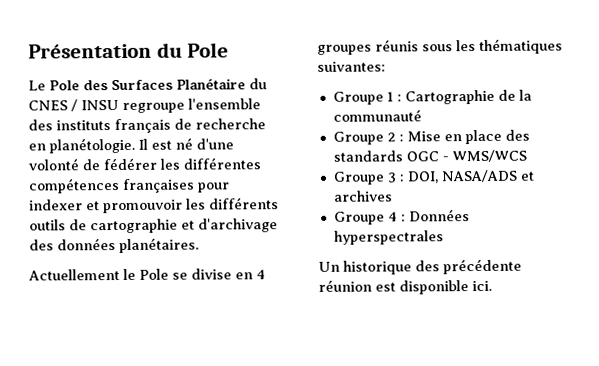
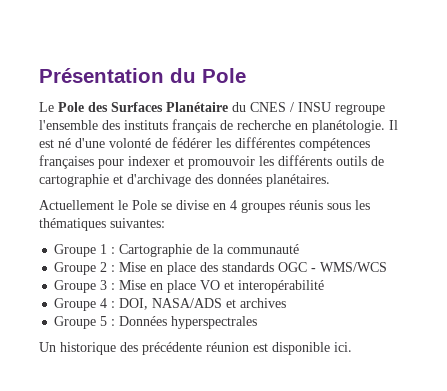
- Groupe 3 : DOI, NASA/ADS et archives
+ Groupe 3 : Mise en place VO et interopérabilité
+ Groupe 4 : DOI, NASA/ADS et archives
- Groupe 4 : Données hyperspectrales
+ Groupe 5 : Données hyperspectrales

